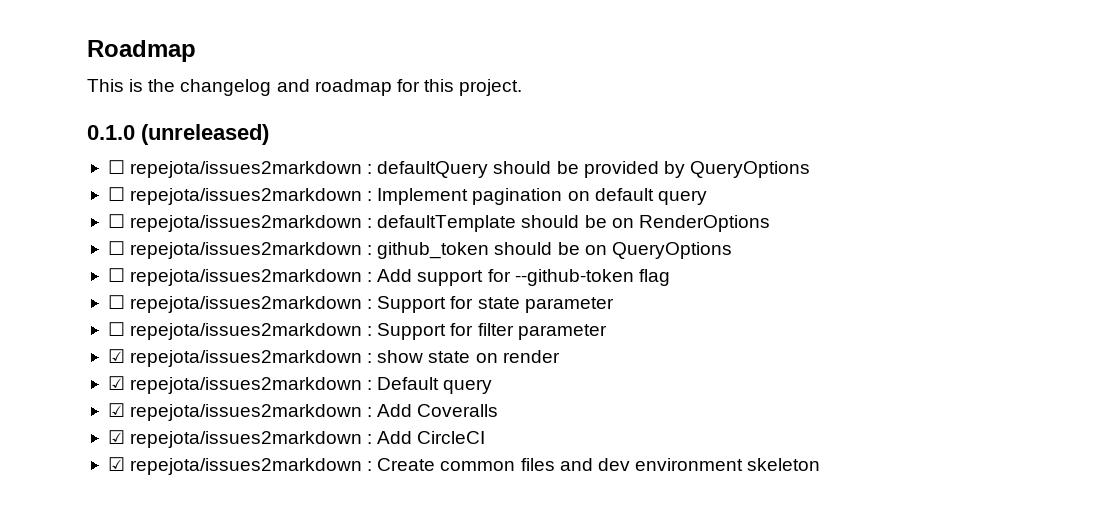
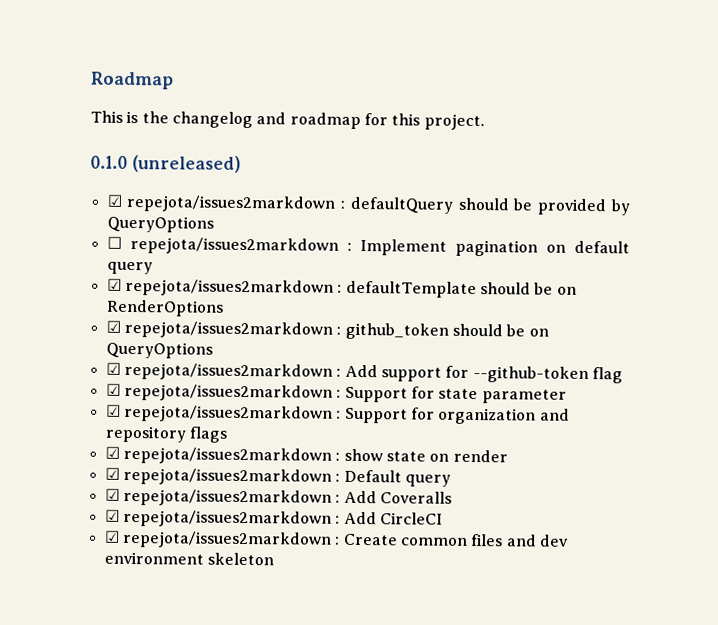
- ☐ repejota/issues2markdown : defaultQuery should be provided by QueryOptions
+ ☑ repejota/issues2markdown : defaultQuery should be provided by QueryOptions
- ☐ repejota/issues2markdown : defaultTemplate should be on RenderOptions
+ ☑ repejota/issues2markdown : defaultTemplate should be on RenderOptions
- ☐ repejota/issues2markdown : github_token should be on QueryOptions
+ ☑ repejota/issues2markdown : github_token should be on QueryOptions
- ☐ repejota/issues2markdown : Add support for --github-token flag
+ ☑ repejota/issues2markdown : Add support for --github-token flag
- ☐ repejota/issues2markdown : Support for state parameter
+ ☑ repejota/issues2markdown : Support for state parameter
- ☐ repejota/issues2markdown : Support for filter parameter
+ ☑ repejota/issues2markdown : Support for organization and repository flags

